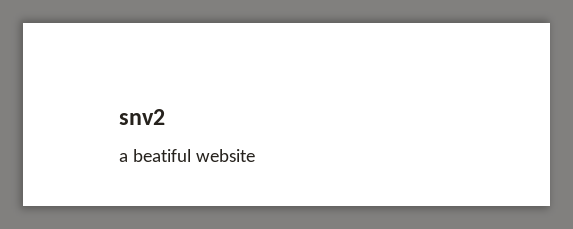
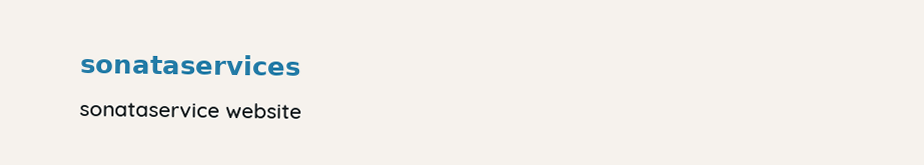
- snv2
- a beatiful website
+ sonataservices
+ sonataservice website

